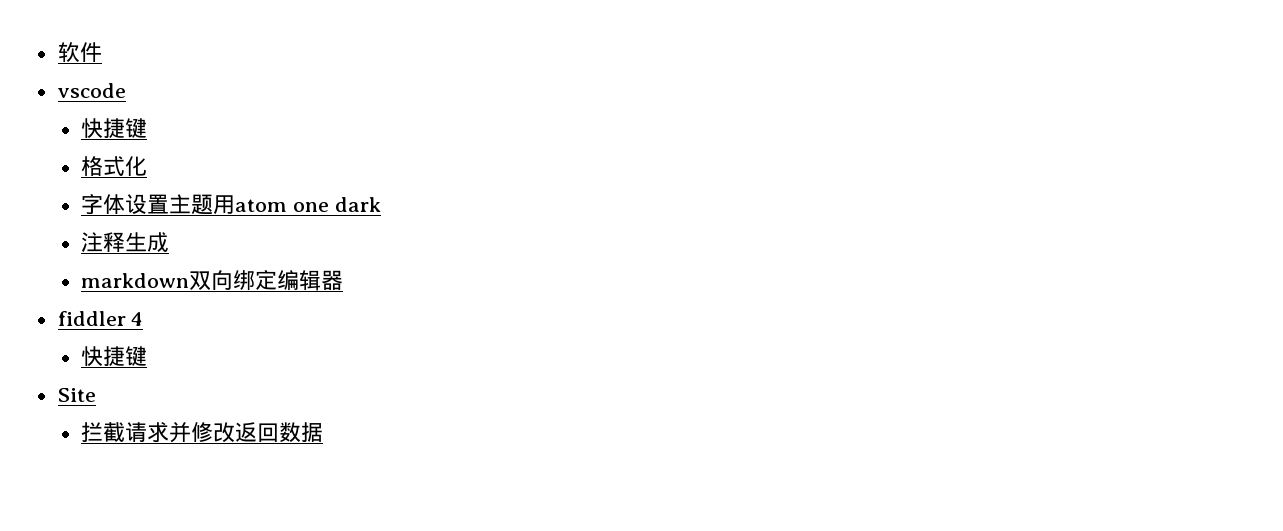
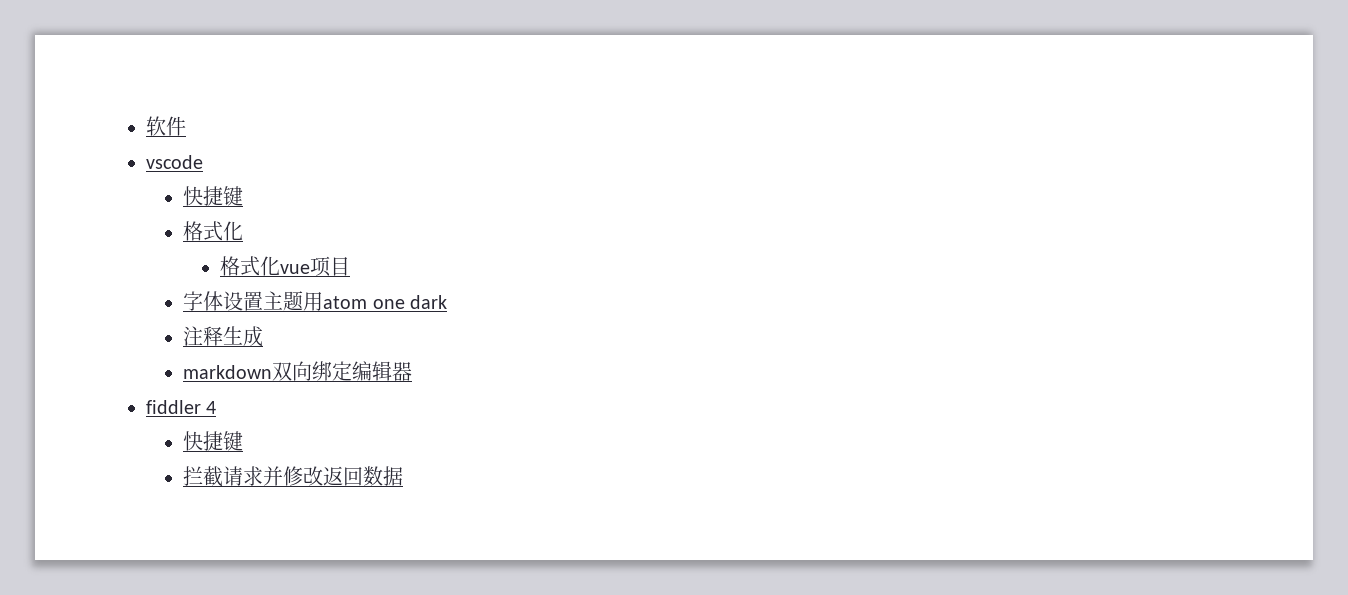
+ 格式化vue项目
- Site

